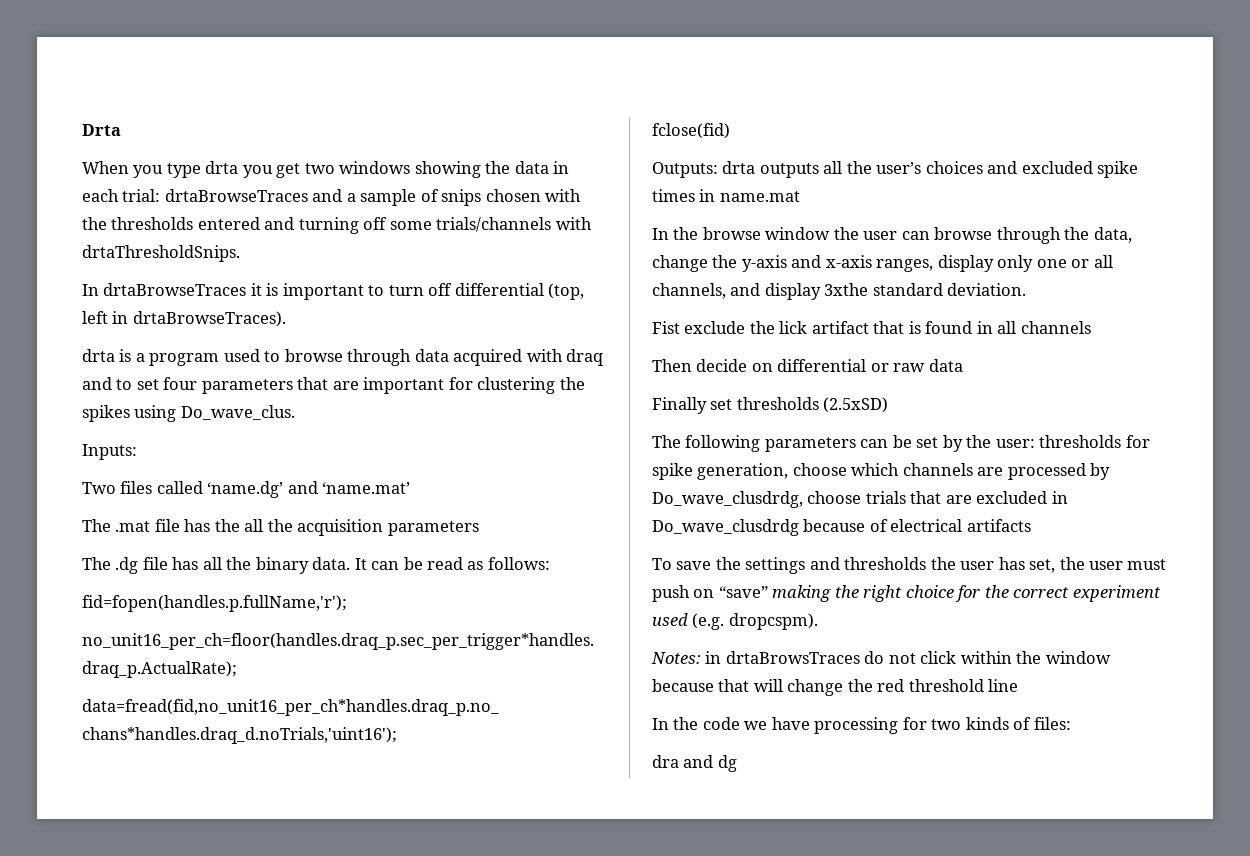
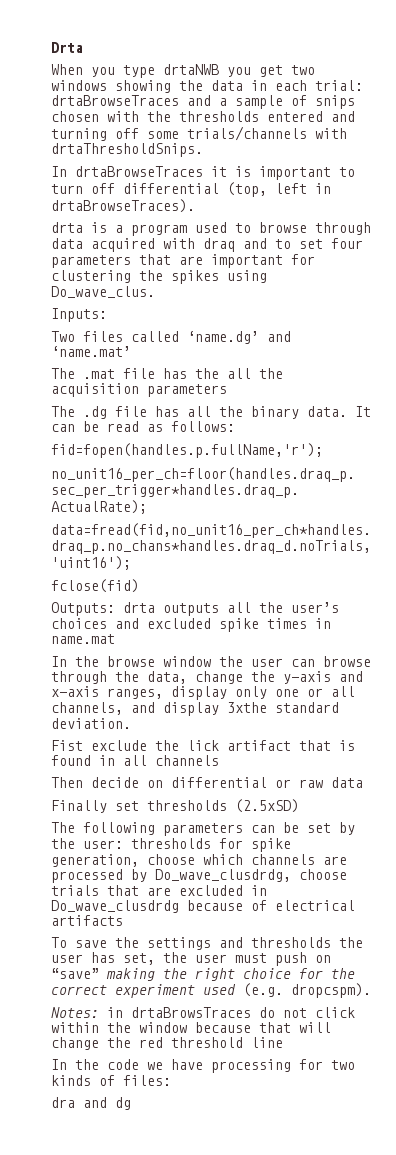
- When you type drta you get two windows showing the data in each trial: drtaBrowseTraces and a sample of snips chosen with the thresholds entered and turning off some trials/channels with drtaThresholdSnips.
+ When you type drtaNWB you get two windows showing the data in each trial: drtaBrowseTraces and a sample of snips chosen with the thresholds entered and turning off some trials/channels with drtaThresholdSnips.

